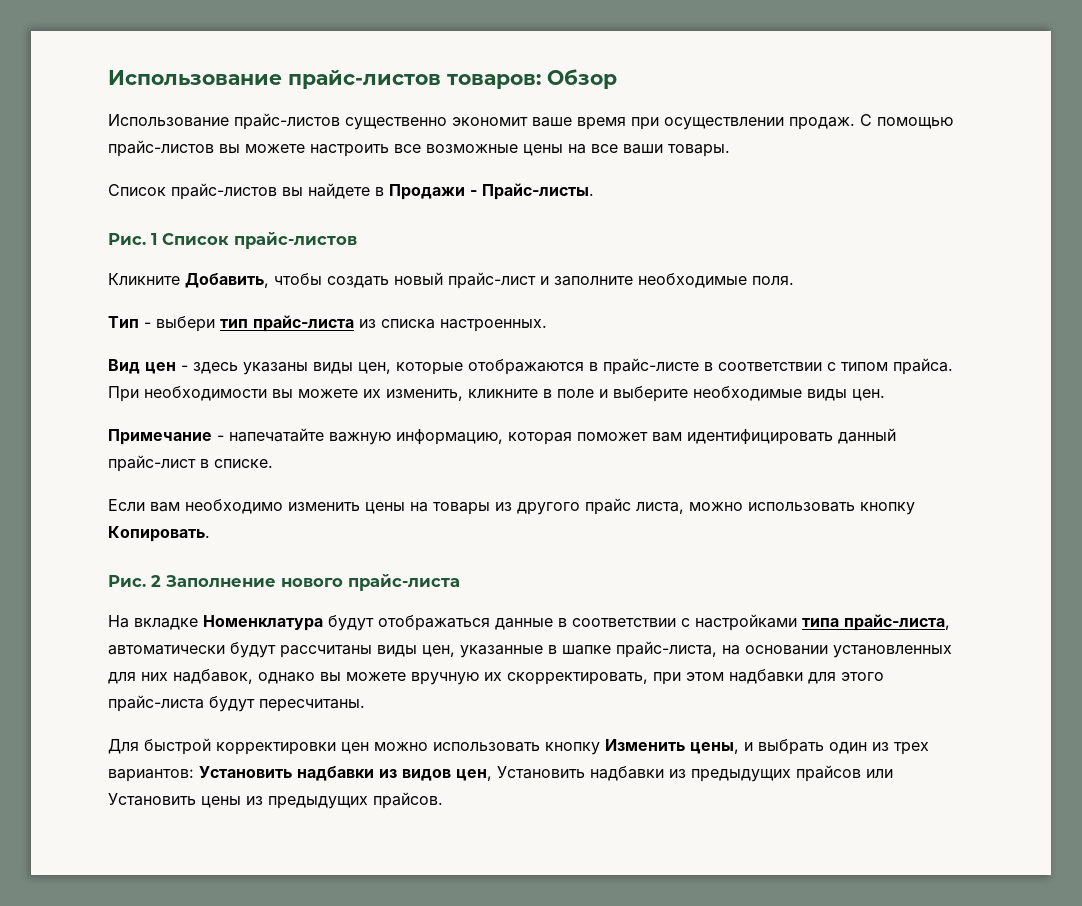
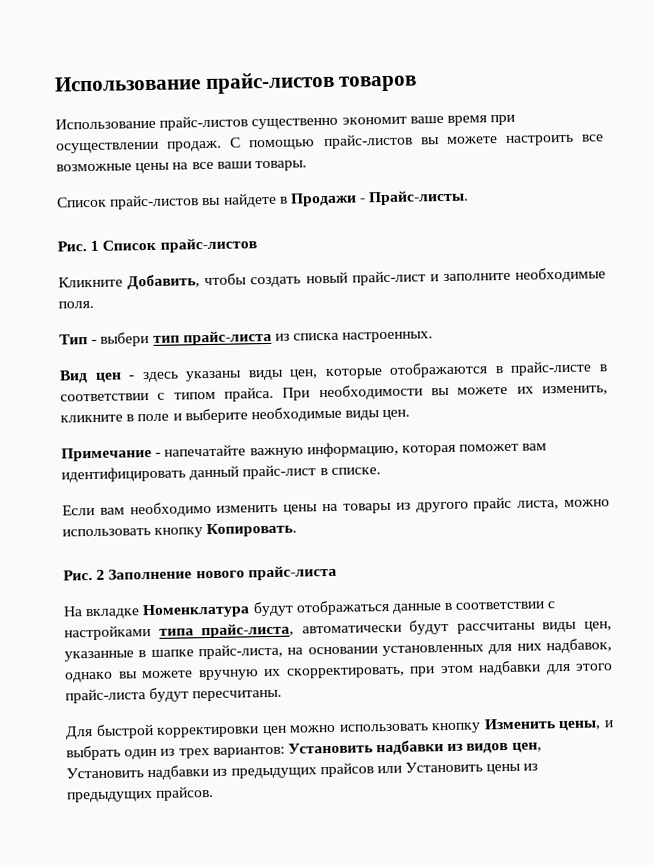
- Использование прайс-листов товаров: Обзор
+ Использование прайс-листов товаров

